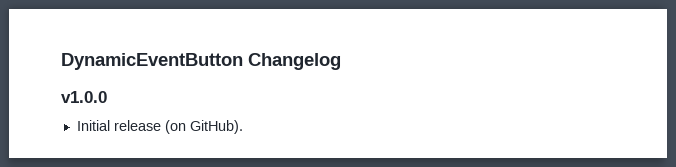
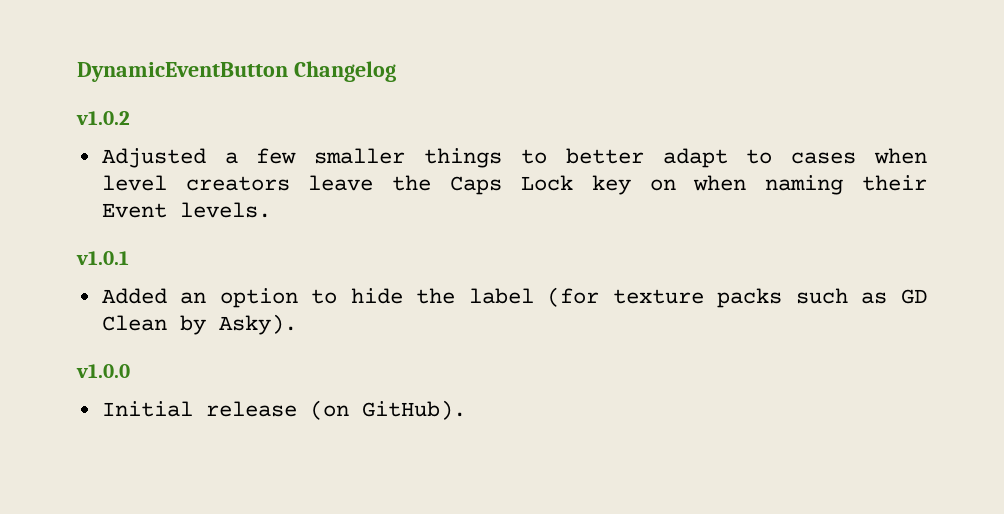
+ v1.0.2
+ Adjusted a few smaller things to better adapt to cases when level creators leave the Caps Lock key on when naming their Event levels.
+ v1.0.1
+ Added an option to hide the label (for texture packs such as GD Clean by Asky).

